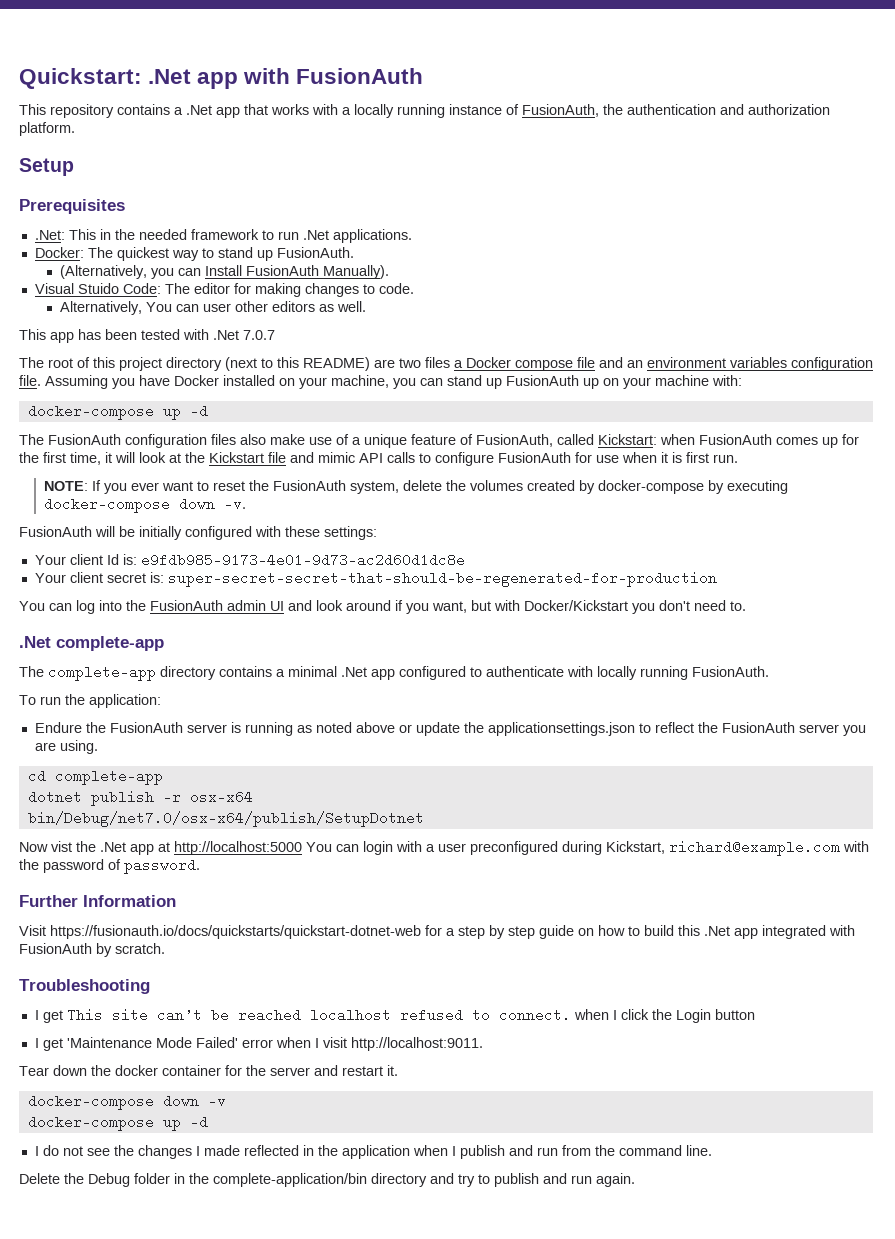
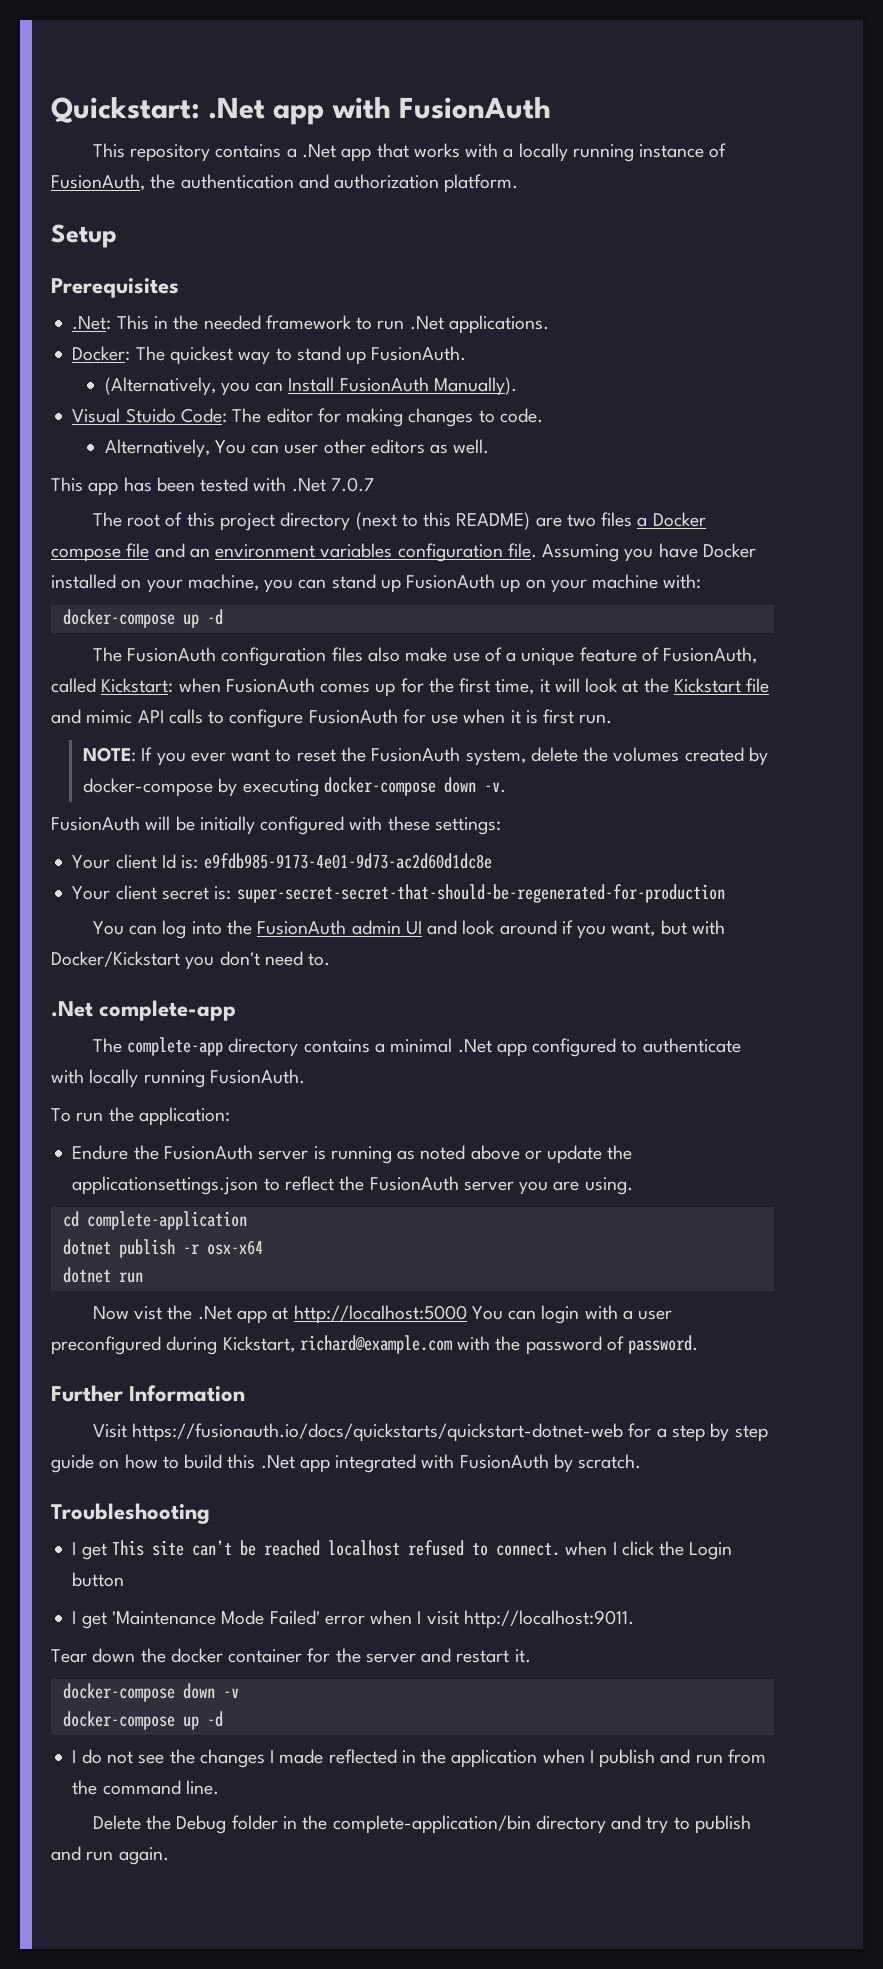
- cd complete-app
+ cd complete-application
- bin/Debug/net7.0/osx-x64/publish/SetupDotnet
+ dotnet run

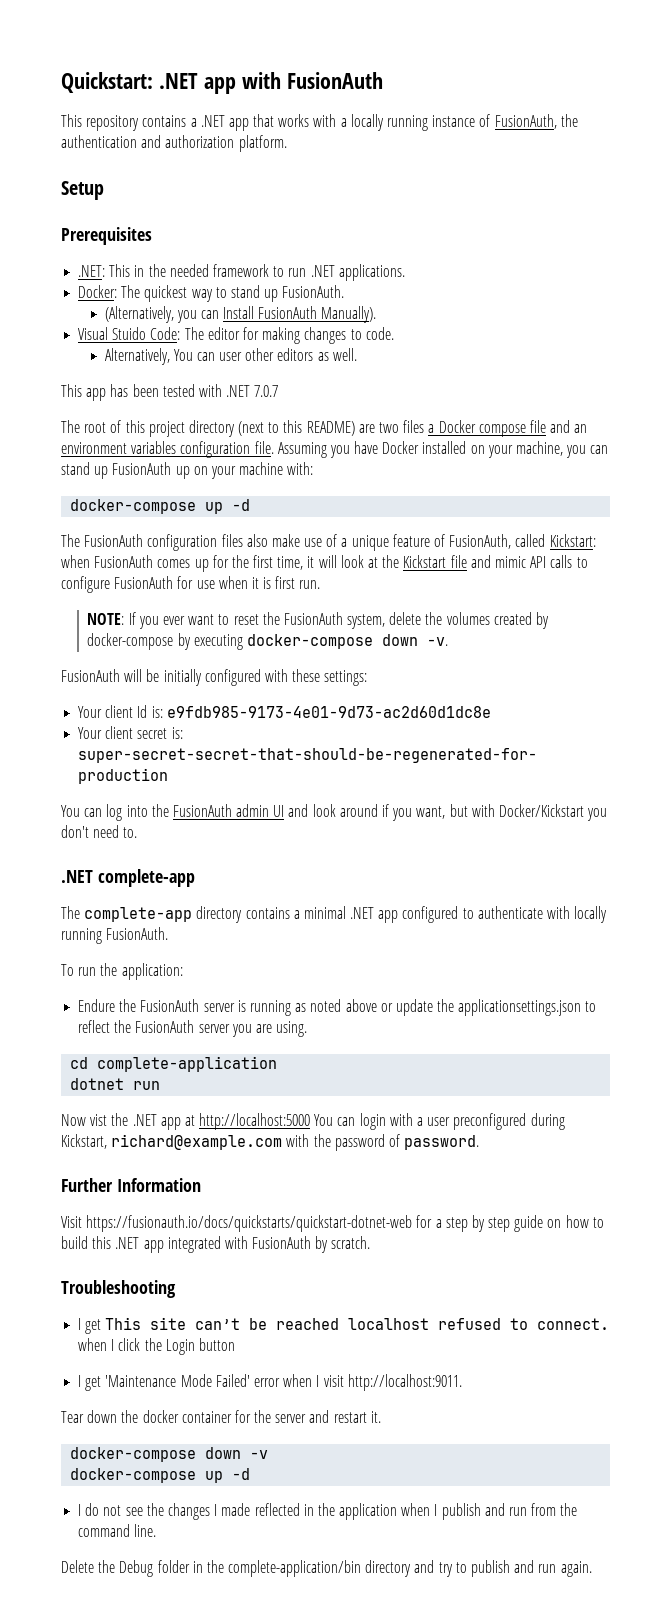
- Quickstart: .Net app with FusionAuth
+ Quickstart: .NET app with FusionAuth
- This repository contains a .Net app that works with a locally running instance of FusionAuth, the authentication and authorization platform.
+ This repository contains a .NET app that works with a locally running instance of FusionAuth, the authentication and authorization platform.
- .Net: This in the needed framework to run .Net applications.
+ .NET: This in the needed framework to run .NET applications.
- This app has been tested with .Net 7.0.7
+ This app has been tested with .NET 7.0.7
- .Net complete-app
+ .NET complete-app
- The complete-app directory contains a minimal .Net app configured to authenticate with locally running FusionAuth.
+ The complete-app directory contains a minimal .NET app configured to authenticate with locally running FusionAuth.
- dotnet publish -r osx-x64
- Now vist the .Net app at http://localhost:5000 You can login with a user preconfigured during Kickstart, richard@example.com with the password of password.
+ Now vist the .NET app at http://localhost:5000 You can login with a user preconfigured during Kickstart, richard@example.com with the password of password.
- Visit https://fusionauth.io/docs/quickstarts/quickstart-dotnet-web for a step by step guide on how to build this .Net app integrated with FusionAuth by scratch.
+ Visit https://fusionauth.io/docs/quickstarts/quickstart-dotnet-web for a step by step guide on how to build this .NET app integrated with FusionAuth by scratch.

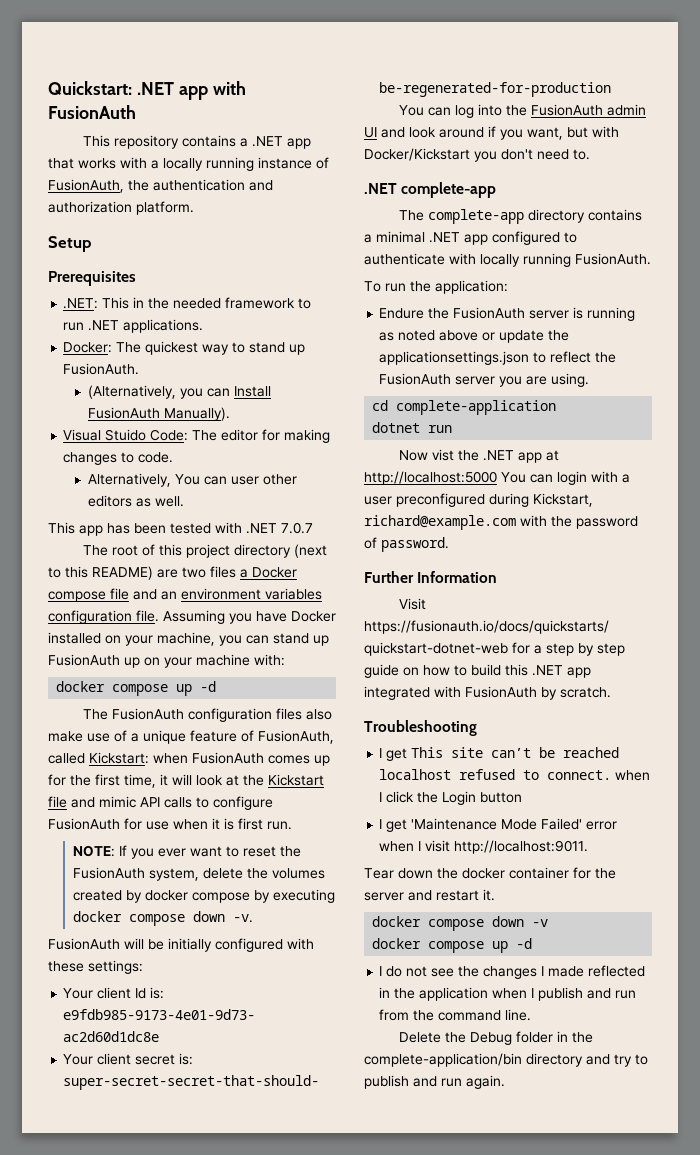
  Assuming you have Docker installed on your machine, you can stand up FusionAuth up on your machine with:
- docker-compose up -d
+ docker compose up -d
- NOTE: If you ever want to reset the FusionAuth system, delete the volumes created by docker-compose by executing docker-compose down -v.
+ NOTE: If you ever want to reset the FusionAuth system, delete the volumes created by docker compose by executing docker compose down -v.
- docker-compose down -v
- docker-compose up -d
+ docker compose down -v
+ docker compose up -d

